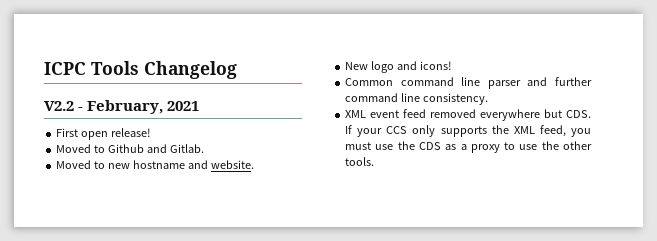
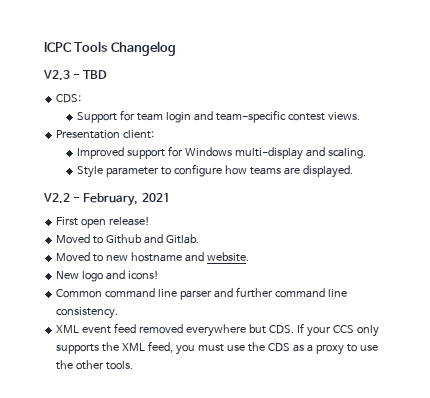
+ V2.3 - TBD
+ CDS:
+ Support for team login and team-specific contest views.
+ Presentation client:
+ Improved support for Windows multi-display and scaling.
+ Style parameter to configure how teams are displayed.

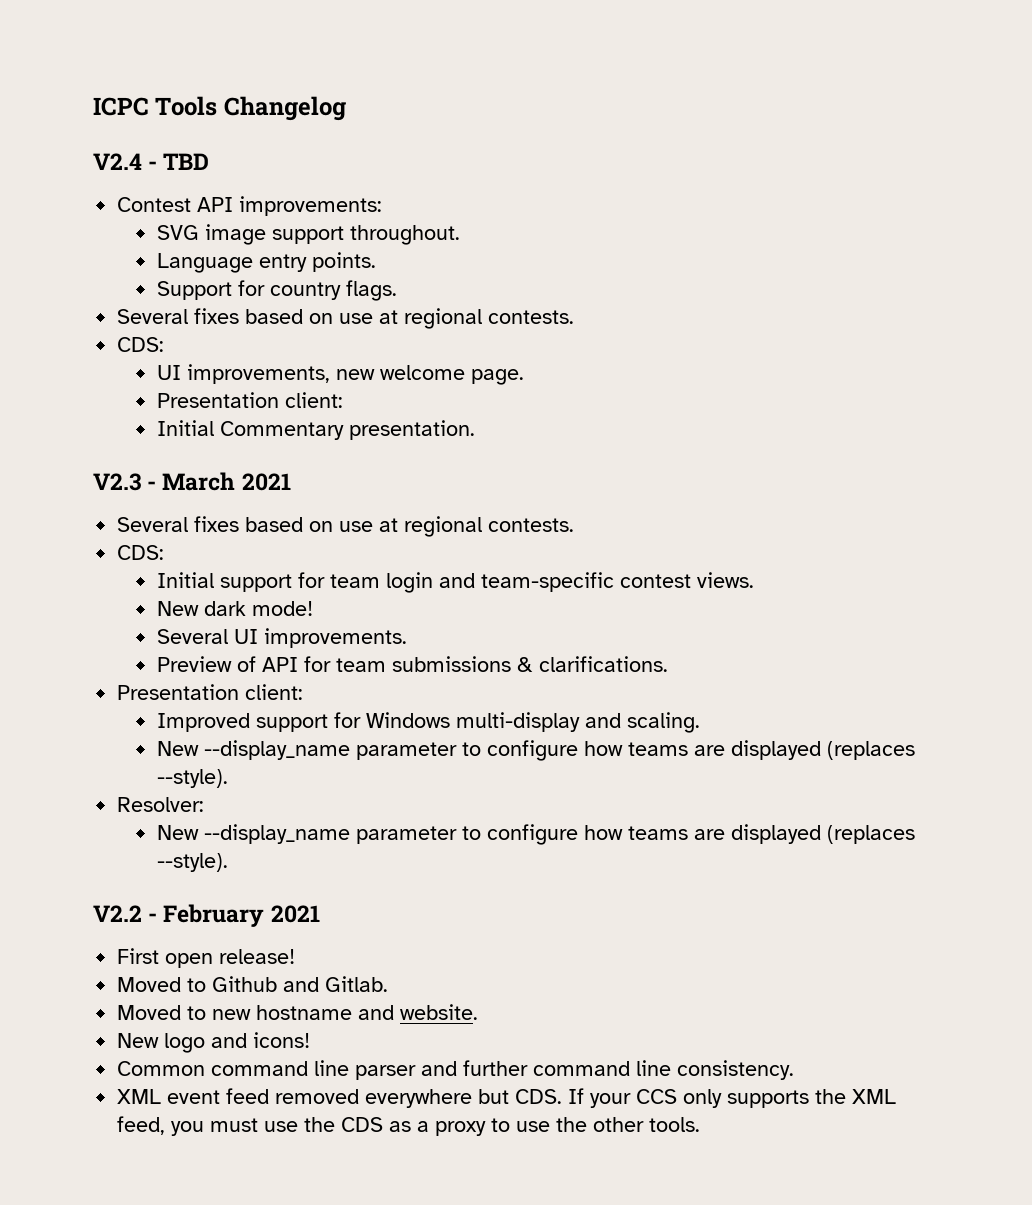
- V2.3 - TBD
+ V2.4 - TBD
+ Contest API improvements:
+ SVG image support throughout.
+ Language entry points.
+ Support for country flags.
+ Several fixes based on use at regional contests.
  CDS:
- Support for team login and team-specific contest views.
+ UI improvements, new welcome page.
+ Presentation client:
+ Initial Commentary presentation.
+ V2.3 - March 2021
+ Several fixes based on use at regional contests.
+ CDS:
+ Initial support for team login and team-specific contest views.
+ New dark mode!
+ Several UI improvements.
+ Preview of API for team submissions & clarifications.
  Improved support for Windows multi-display and scaling.
- Style parameter to configure how teams are displayed.
+ New --display_name parameter to configure how teams are displayed (replaces --style).
+ Resolver:
+ New --display_name parameter to configure how teams are displayed (replaces --style).
- V2.2 - February, 2021
+ V2.2 - February 2021

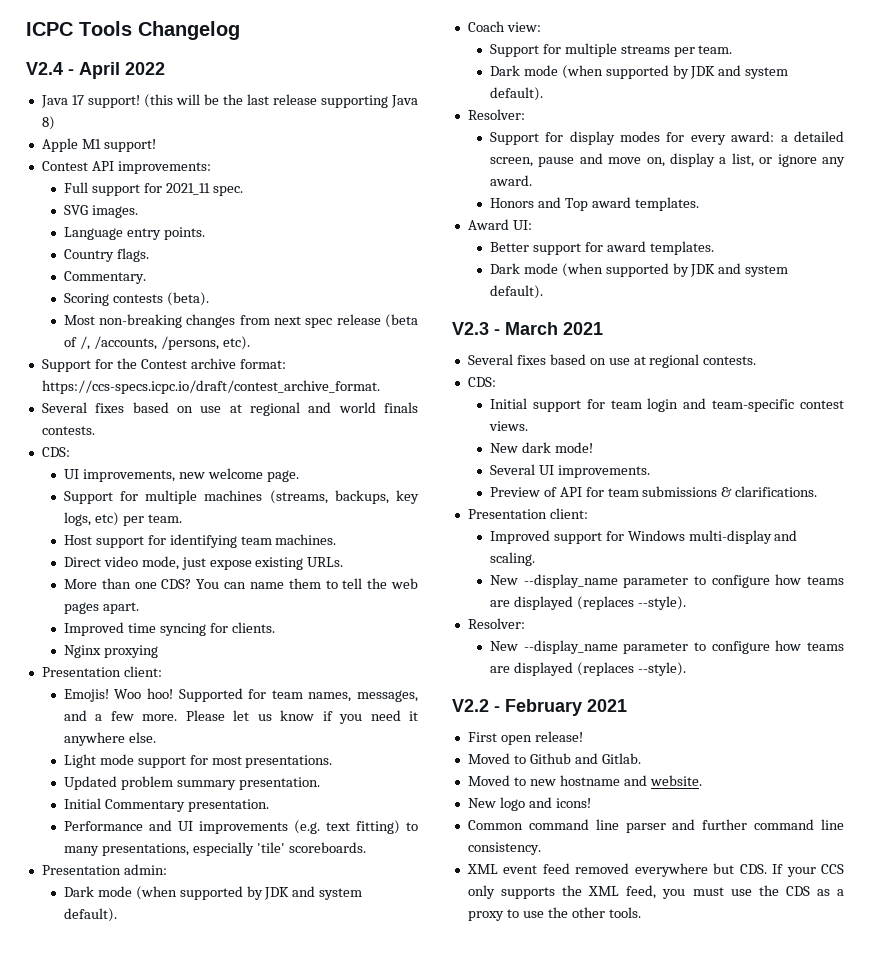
- V2.4 - TBD
+ V2.4 - April 2022
+ Java 17 support! (this will be the last release supporting Java 8)
+ Apple M1 support!
  Contest API improvements:
- SVG image support throughout.
+ Full support for 2021_11 spec.
+ SVG images.
  Language entry points.
- Support for country flags.
- Several fixes based on use at regional contests.
+ Country flags.
+ Commentary.
+ Scoring contests (beta).
+ Most non-breaking changes from next spec release (beta of /, /accounts, /persons, etc).
+ Support for the Contest archive format: https://ccs-specs.icpc.io/draft/contest_archive_format.
+ Several fixes based on use at regional and world finals contests.
  UI improvements, new welcome page.
+ Support for multiple machines (streams, backups, key logs, etc) per team.
+ Host support for identifying team machines.
+ Direct video mode, just expose existing URLs.
+ More than one CDS? You can name them to tell the web pages apart.
+ Improved time syncing for clients.
+ Nginx proxying
  Presentation client:
+ Emojis! Woo hoo! Supported for team names, messages, and a few more. Please let us know if you need it anywhere else.
+ Light mode support for most presentations.
+ Updated problem summary presentation.
  Initial Commentary presentation.
+ Performance and UI improvements (e.g. text fitting) to many presentations, especially 'tile' scoreboards.
+ Presentation admin:
+ Dark mode (when supported by JDK and system default).
+ Coach view:
+ Support for multiple streams per team.
+ Dark mode (when supported by JDK and system default).
+ Resolver:
+ Support for display modes for every award: a detailed screen, pause and move on, display a list, or ignore any award.
+ Honors and Top award templates.
+ Award UI:
+ Better support for award templates.
+ Dark mode (when supported by JDK and system default).

